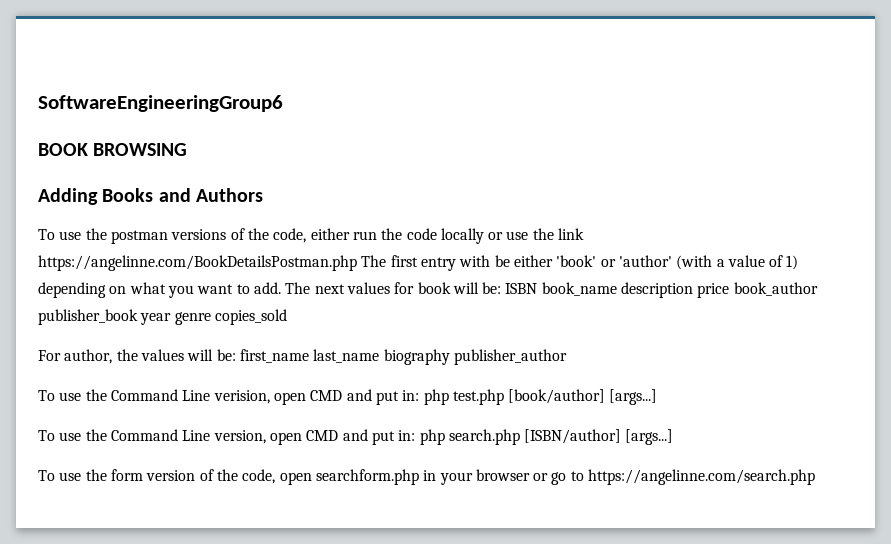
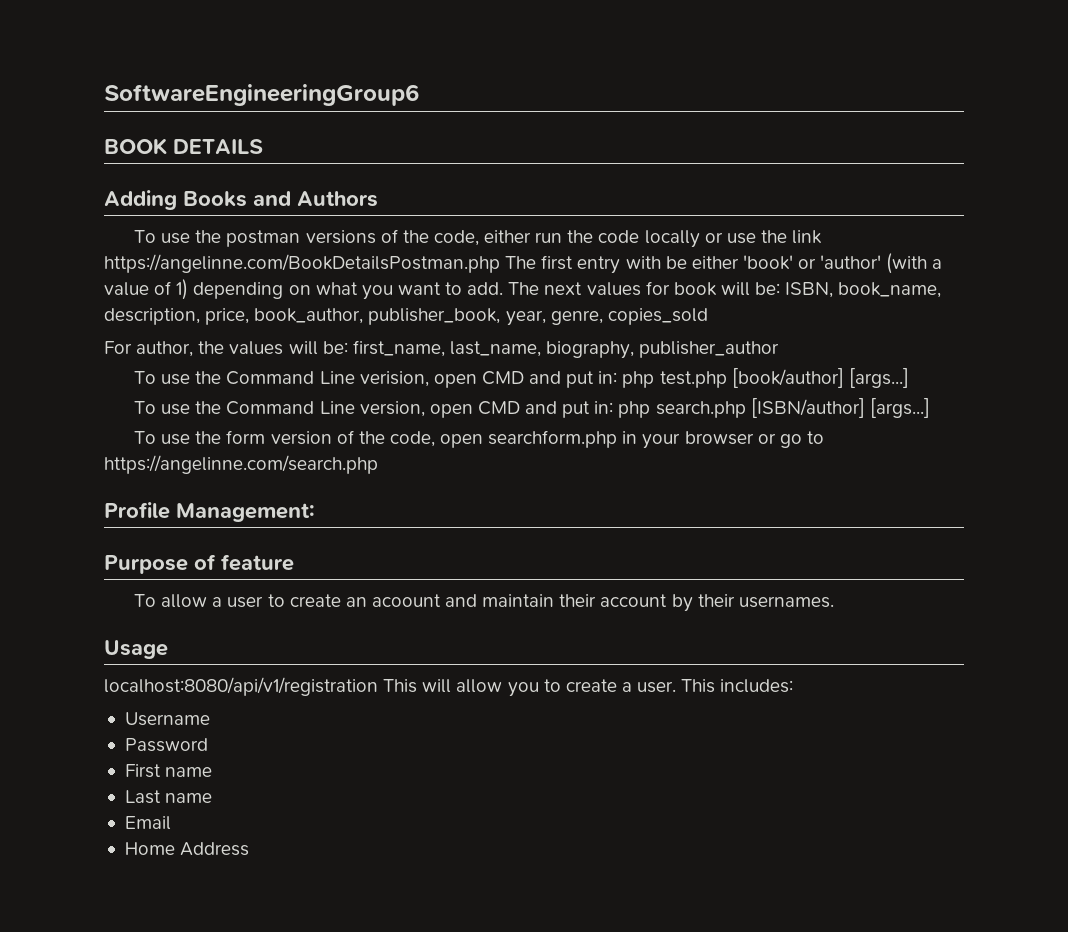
- BOOK BROWSING
+ BOOK DETAILS
- The next values for book will be: ISBN book_name description price book_author publisher_book year genre copies_sold
+ The next values for book will be: ISBN, book_name, description, price, book_author, publisher_book, year, genre, copies_sold
- For author, the values will be: first_name last_name biography publisher_author
+ For author, the values will be: first_name, last_name, biography, publisher_author
+ Profile Management:
+ Purpose of feature
+ To allow a user to create an acoount and maintain their account by their usernames.
+ Usage
+ localhost:8080/api/v1/registration This will allow you to create a user. This includes:
+ Username
+ Password
+ First name
+ Last name
+ Email
+ Home Address

